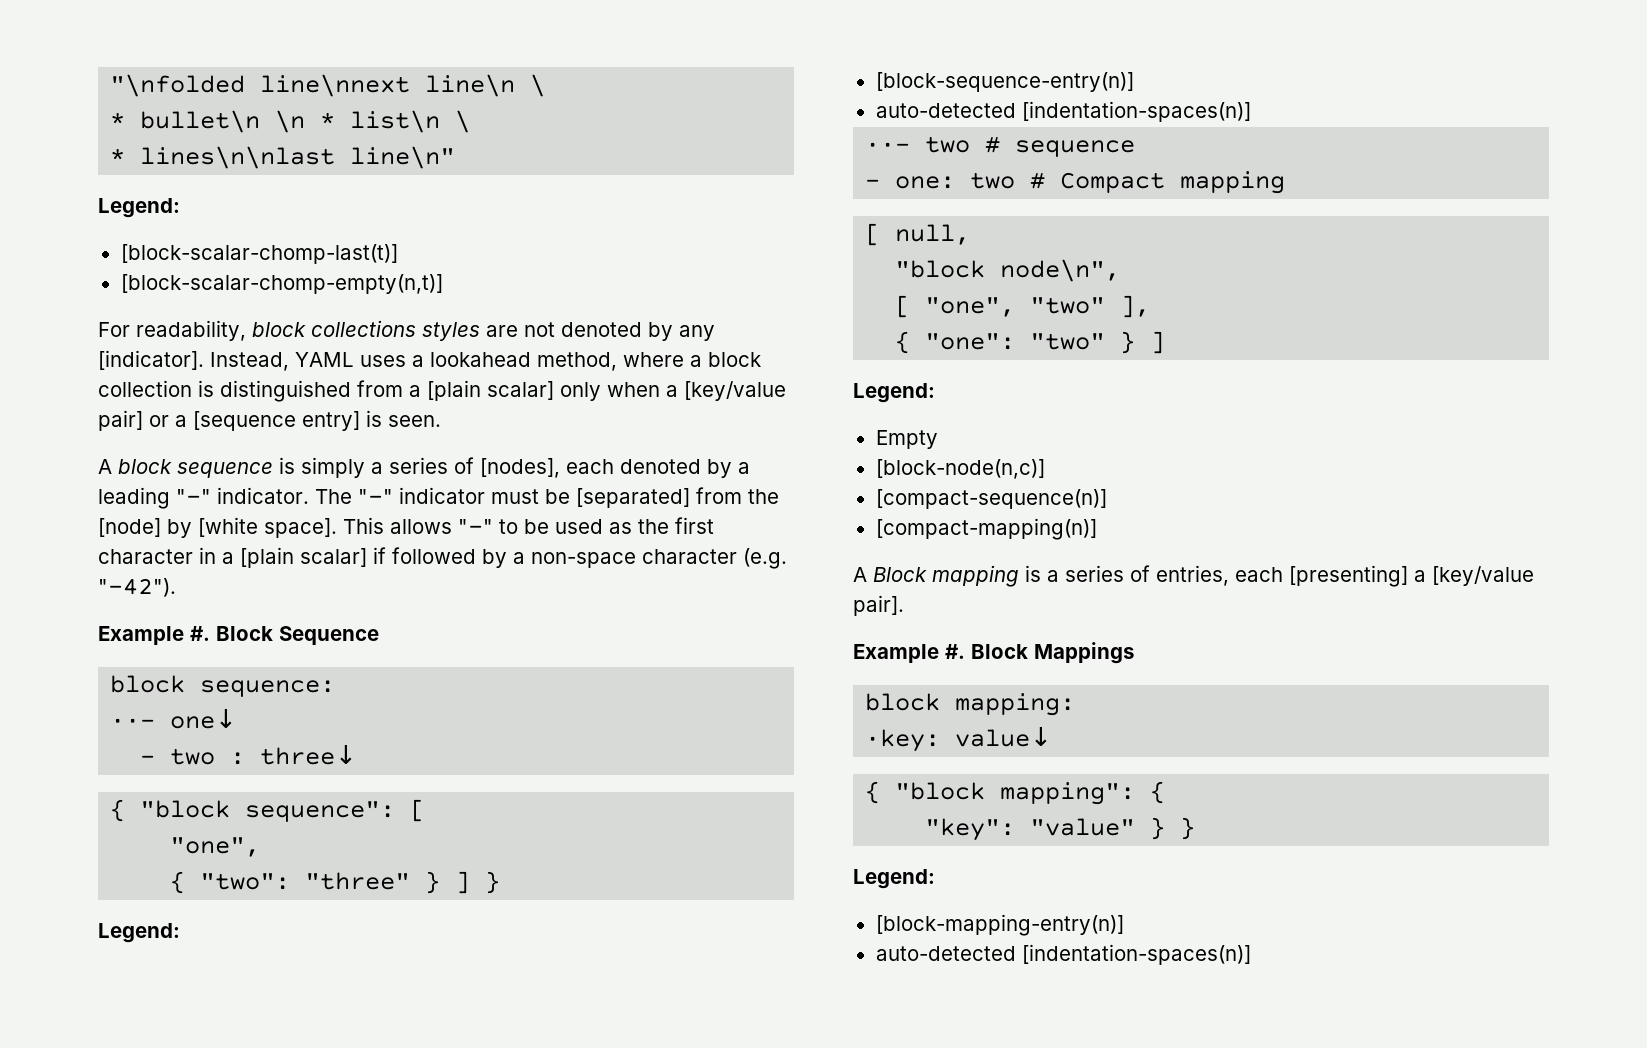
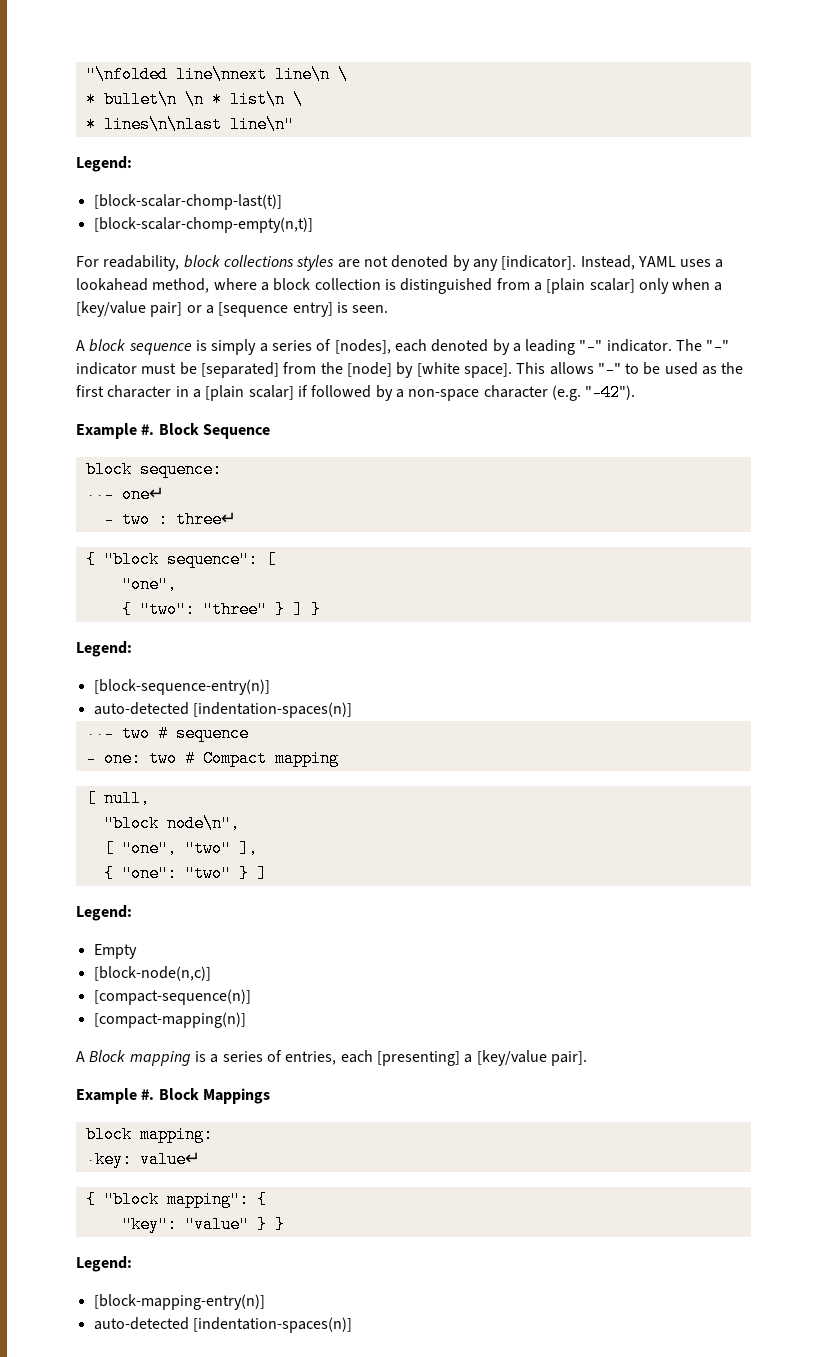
- ··- one↓
+ ··- one↵
- - two : three↓
+ - two : three↵
- ·key: value↓
+ ·key: value↵

